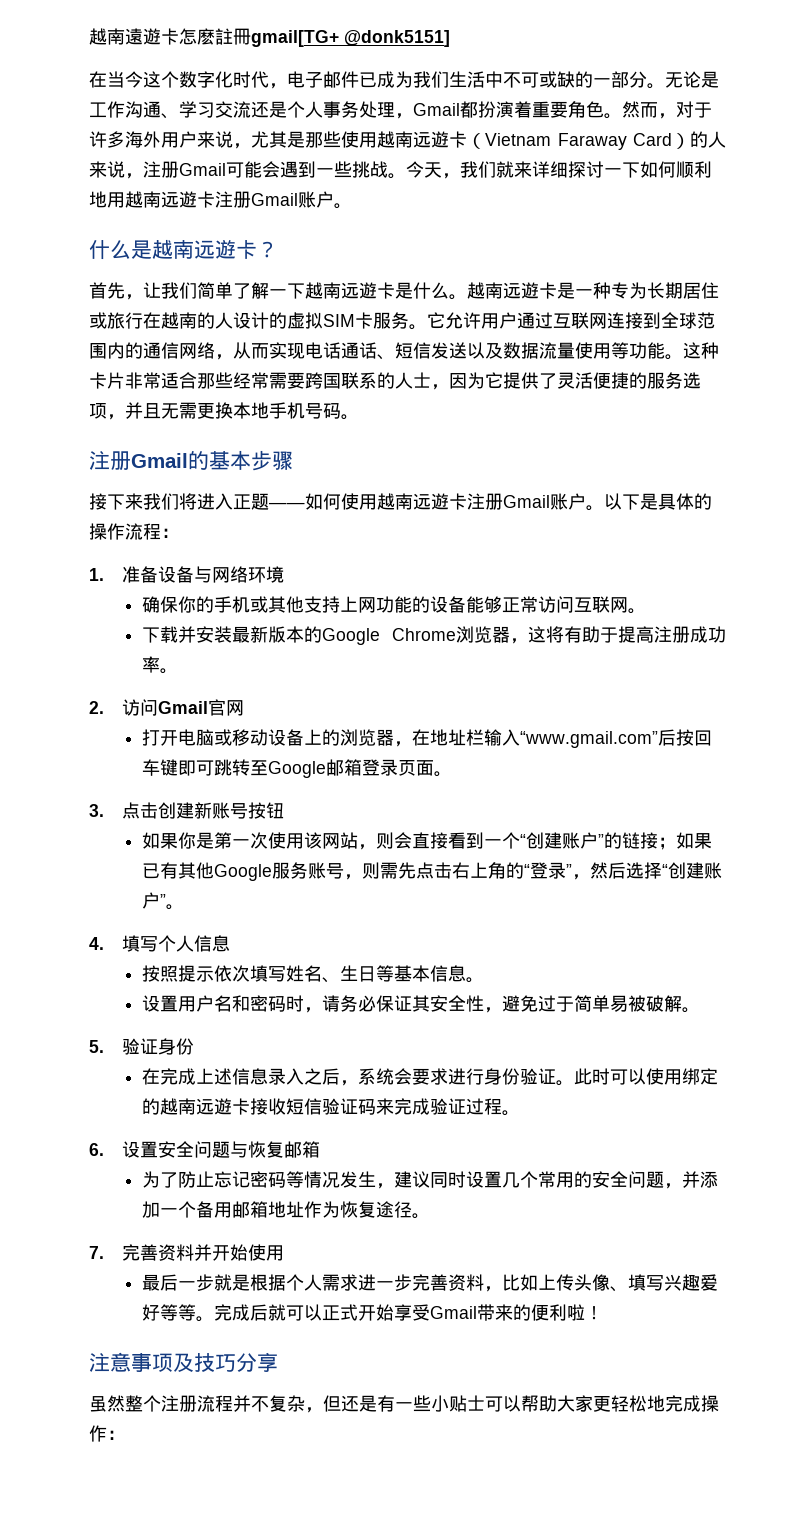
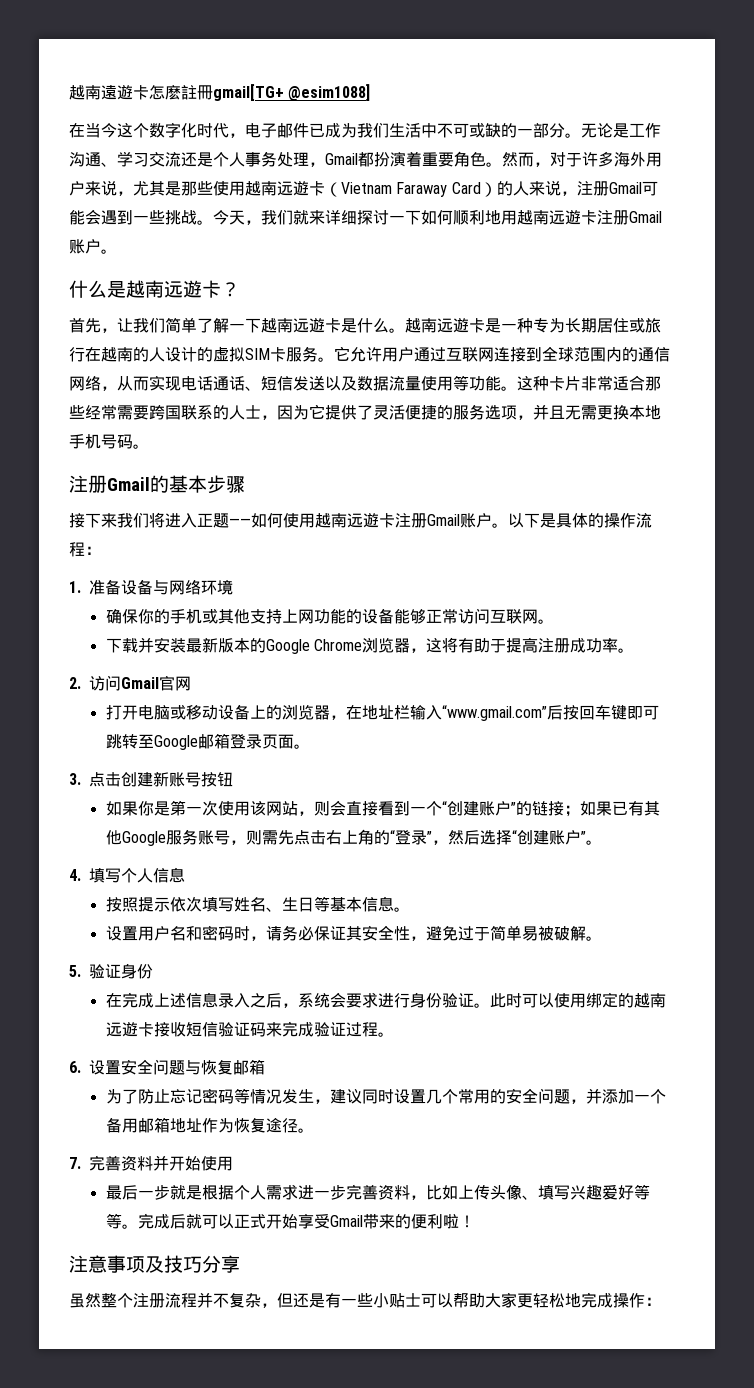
- 越南遠遊卡怎麽註冊gmail[TG+ @donk5151]
+ 越南遠遊卡怎麽註冊gmail[TG+ @esim1088]

